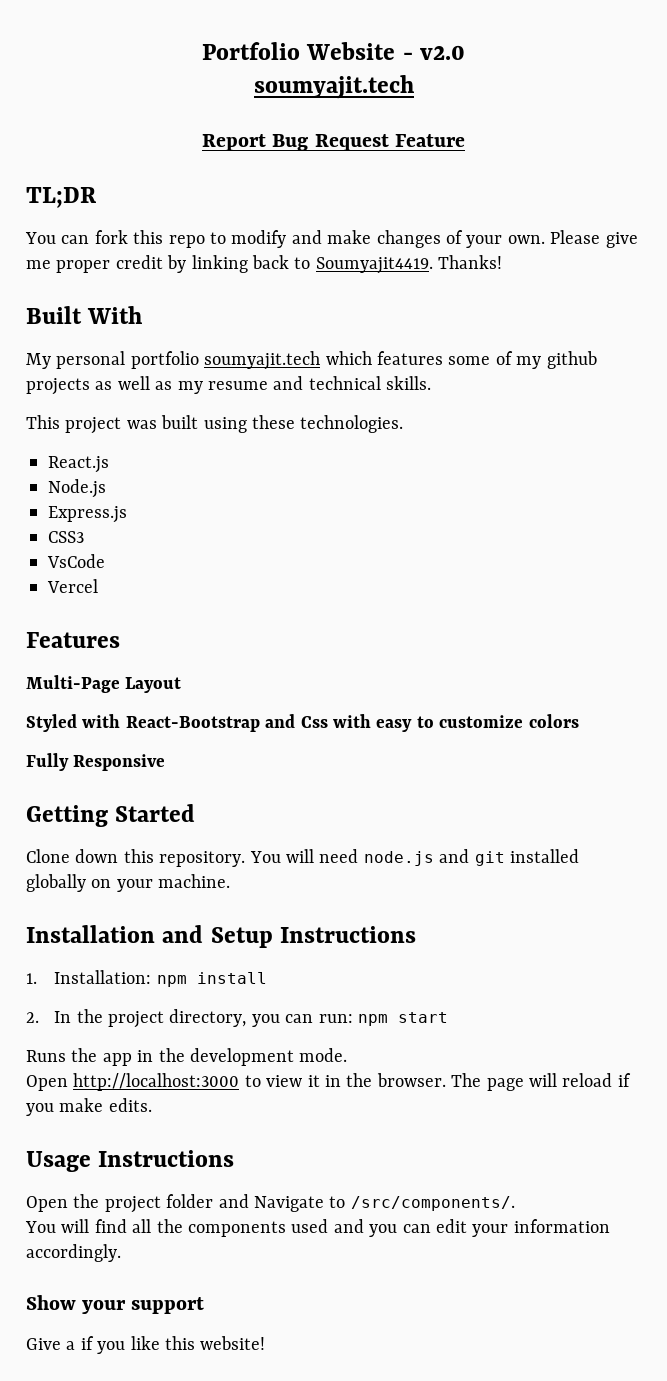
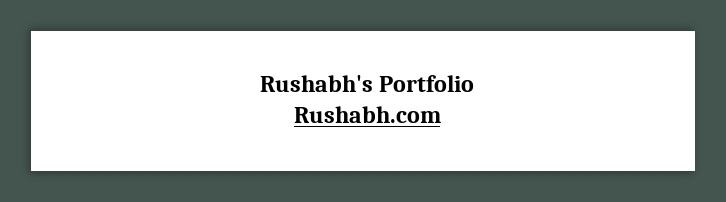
- Portfolio Website - v2.0
- soumyajit.tech
- Report Bug Request Feature
- TL;DR
- You can fork this repo to modify and make changes of your own. Please give me proper credit by linking back to Soumyajit4419. Thanks!
- Built With
- My personal portfolio soumyajit.tech which features some of my github projects as well as my resume and technical skills.
- This project was built using these technologies.
- React.js
- Node.js
- Express.js
- CSS3
- VsCode
- Vercel
- Features
- Multi-Page Layout
- Styled with React-Bootstrap and Css with easy to customize colors
- Fully Responsive
- Getting Started
- Clone down this repository. You will need node.js and git installed globally on your machine.
- Installation and Setup Instructions
- 1. Installation: npm install
- 2. In the project directory, you can run: npm start
- Runs the app in the development mode.
- Open http://localhost:3000 to view it in the browser. The page will reload if you make edits.
- Usage Instructions
- Open the project folder and Navigate to /src/components/.
- You will find all the components used and you can edit your information accordingly.
- Show your support
- Give a if you like this website!
+ Rushabh's Portfolio
+ Rushabh.com

